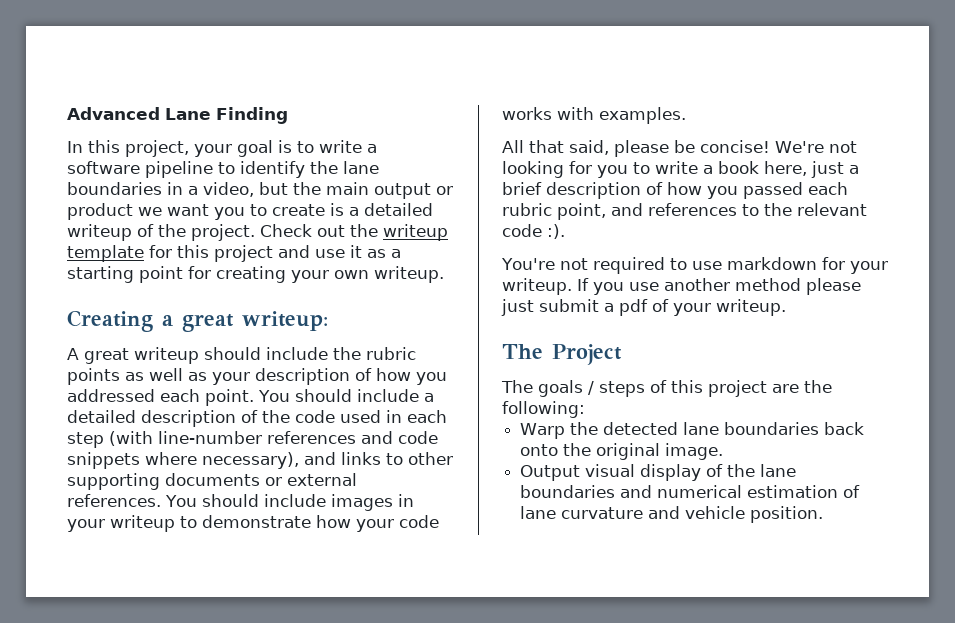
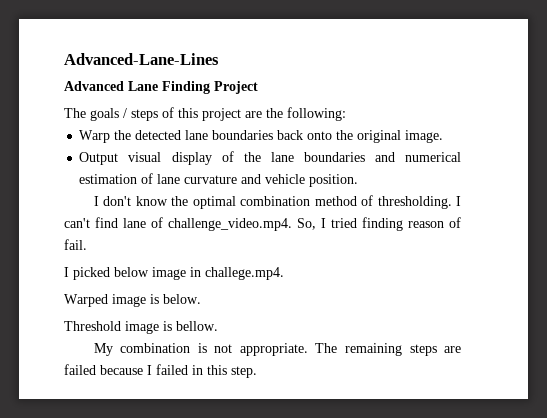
+ Advanced-Lane-Lines
- Advanced Lane Finding
- In this project, your goal is to write a software pipeline to identify the lane boundaries in a video, but the main output or product we want you to create is a detailed writeup of the project. Check out the writeup template for this project and use it as a starting point for creating your own writeup.
- Creating a great writeup:
- A great writeup should include the rubric points as well as your description of how you addressed each point. You should include a detailed description of the code used in each step (with line-number references and code snippets where necessary), and links to other supporting documents or external references. You should include images in your writeup to demonstrate how your code works with examples.
- All that said, please be concise! We're not looking for you to write a book here, just a brief description of how you passed each rubric point, and references to the relevant code :).
- You're not required to use markdown for your writeup. If you use another method please just submit a pdf of your writeup.
- The Project
+ Advanced Lane Finding Project
+ I don't know the optimal combination method of thresholding. I can't find lane of challenge_video.mp4. So, I tried finding reason of fail.
+ I picked below image in challege.mp4.
+ Warped image is below.
+ Threshold image is bellow.
+ My combination is not appropriate. The remaining steps are failed because I failed in this step.

